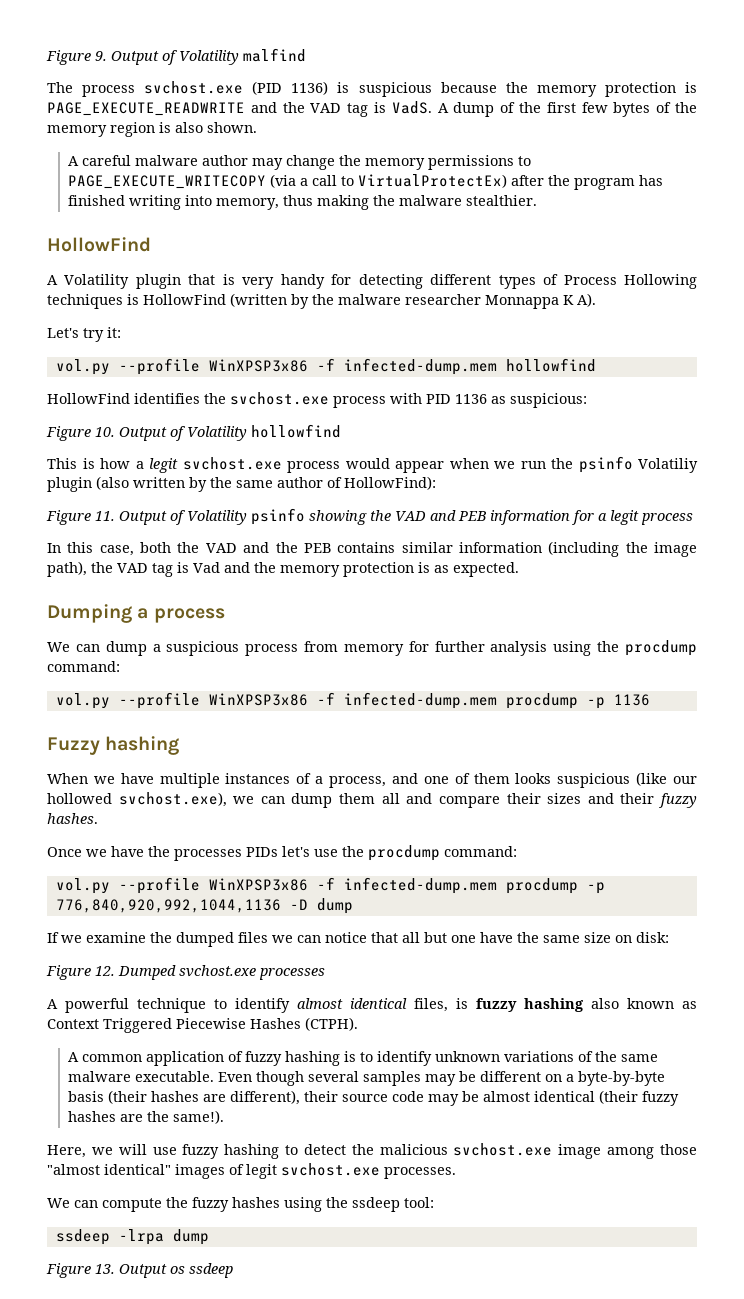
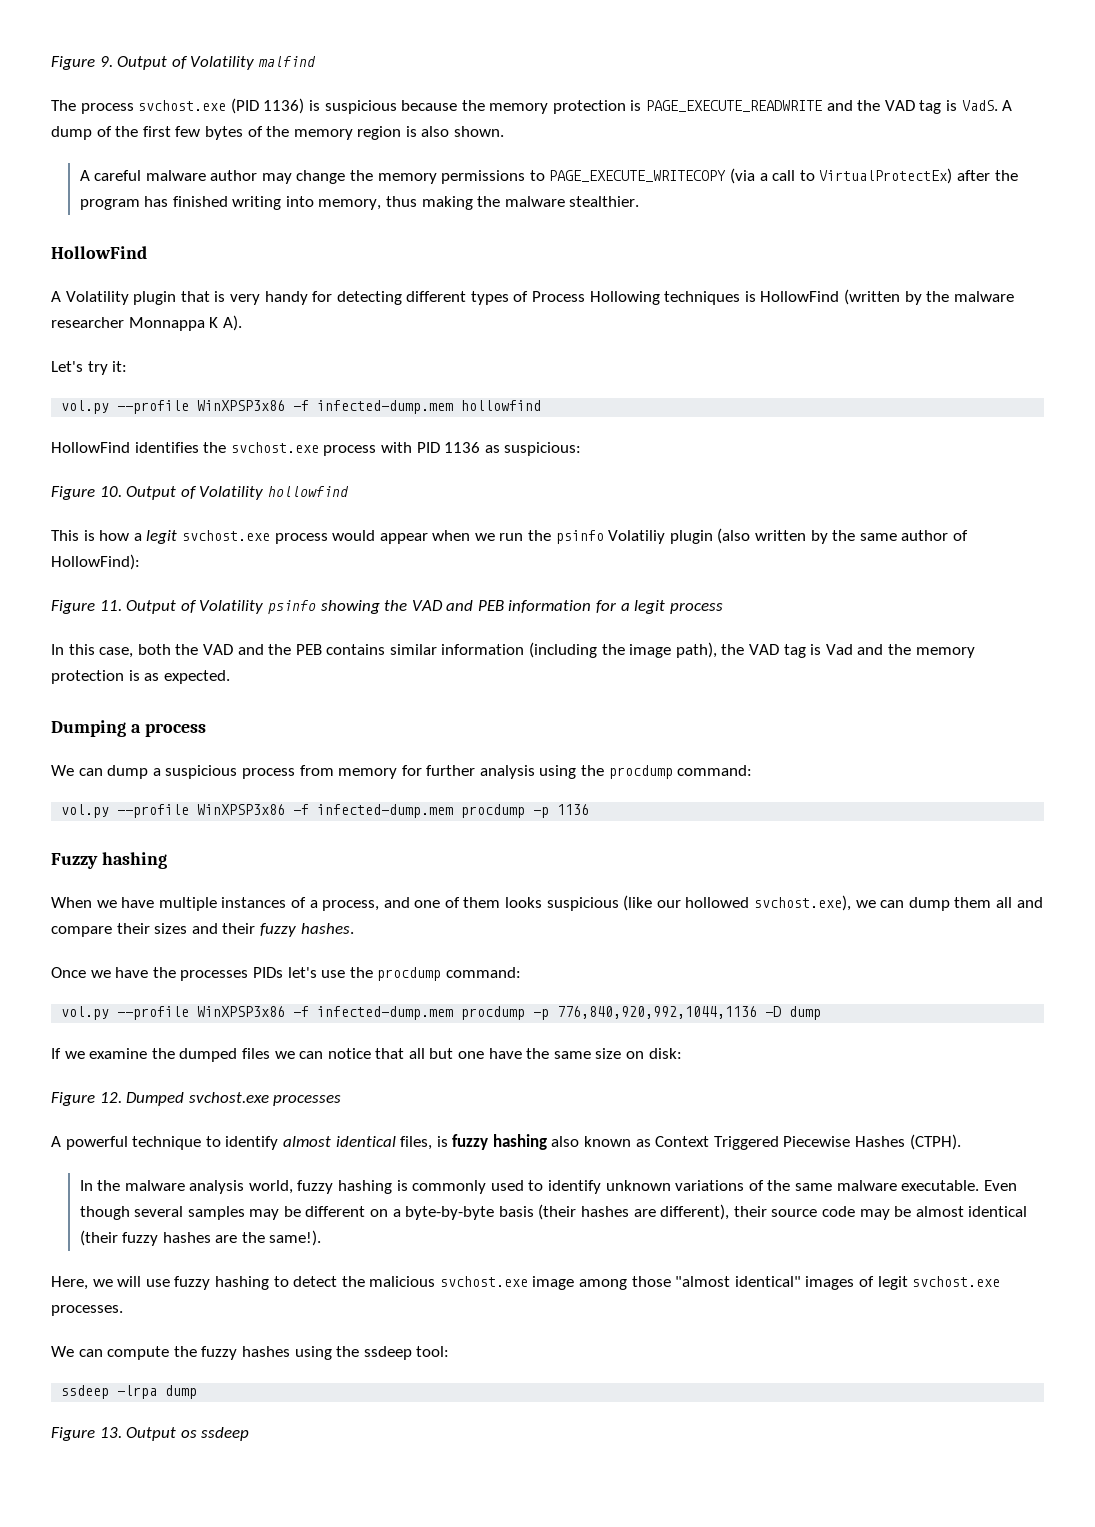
- A common application of fuzzy hashing is to identify unknown variations of the same malware executable.
+ In the malware analysis world, fuzzy hashing is commonly used to identify unknown variations of the same malware executable.

